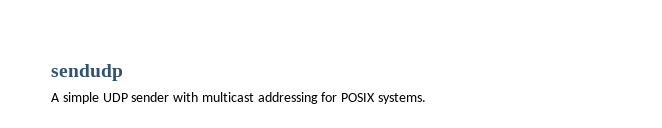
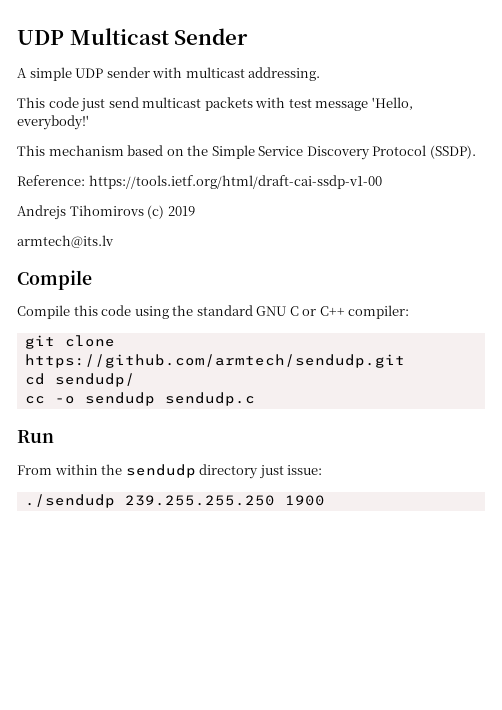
- sendudp
+ UDP Multicast Sender
- A simple UDP sender with multicast addressing for POSIX systems.
+ A simple UDP sender with multicast addressing.
+ This code just send multicast packets with test message 'Hello, everybody!'
+ This mechanism based on the Simple Service Discovery Protocol (SSDP).
+ Reference: https://tools.ietf.org/html/draft-cai-ssdp-v1-00
+ Andrejs Tihomirovs (c) 2019
+ armtech@its.lv
+ Compile
+ Compile this code using the standard GNU C or C++ compiler:
+ git clone https://github.com/armtech/sendudp.git
+ cd sendudp/
+ cc -o sendudp sendudp.c
+ Run
+ From within the sendudp directory just issue:
+ ./sendudp 239.255.255.250 1900

